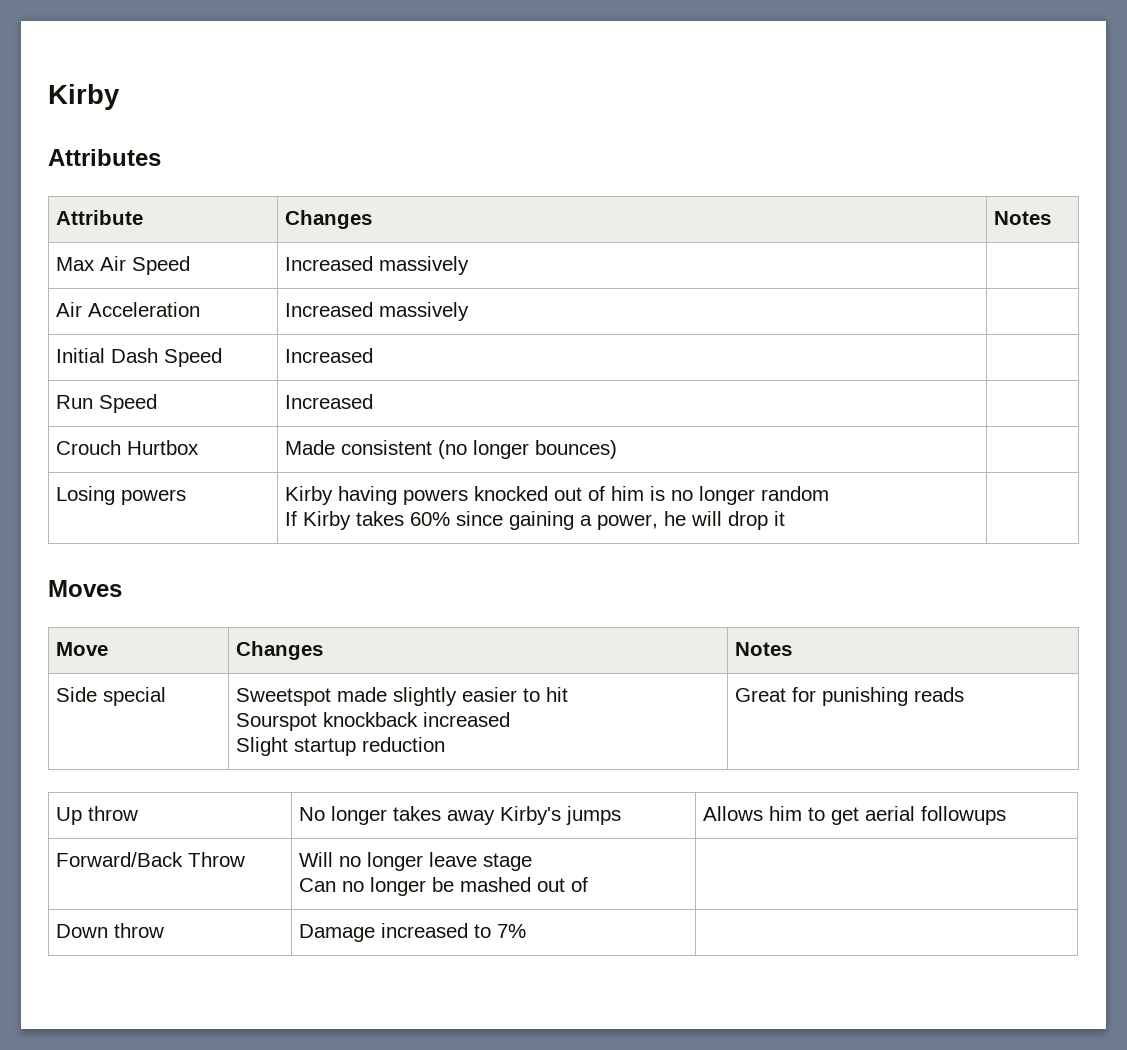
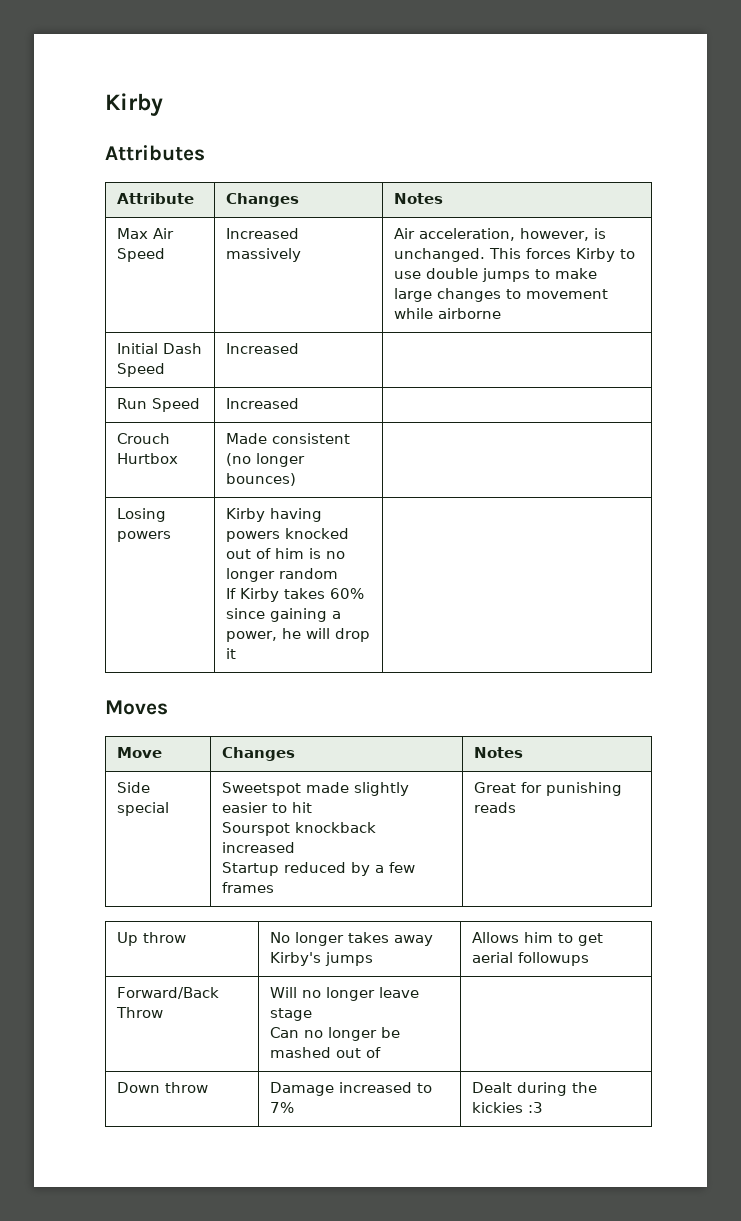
- Max Air Speed | Increased massively |
- Air Acceleration | Increased massively |
+ Max Air Speed | Increased massively | Air acceleration, however, is unchanged. This forces Kirby to use double jumps to make large changes to movement while airborne
  Side special | Sweetspot made slightly easier to hit
  Sourspot knockback increased
- Slight startup reduction | Great for punishing reads
+ Startup reduced by a few frames | Great for punishing reads
- Down throw | Damage increased to 7% |
+ Down throw | Damage increased to 7% | Dealt during the kickies :3

